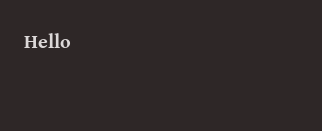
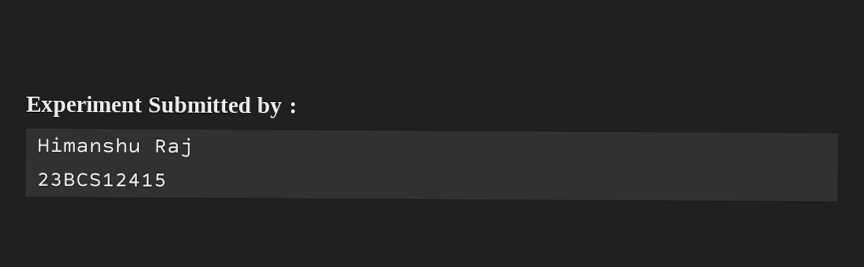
- Hello
+ Experiment Submitted by :
+ Himanshu Raj
+ 23BCS12415

